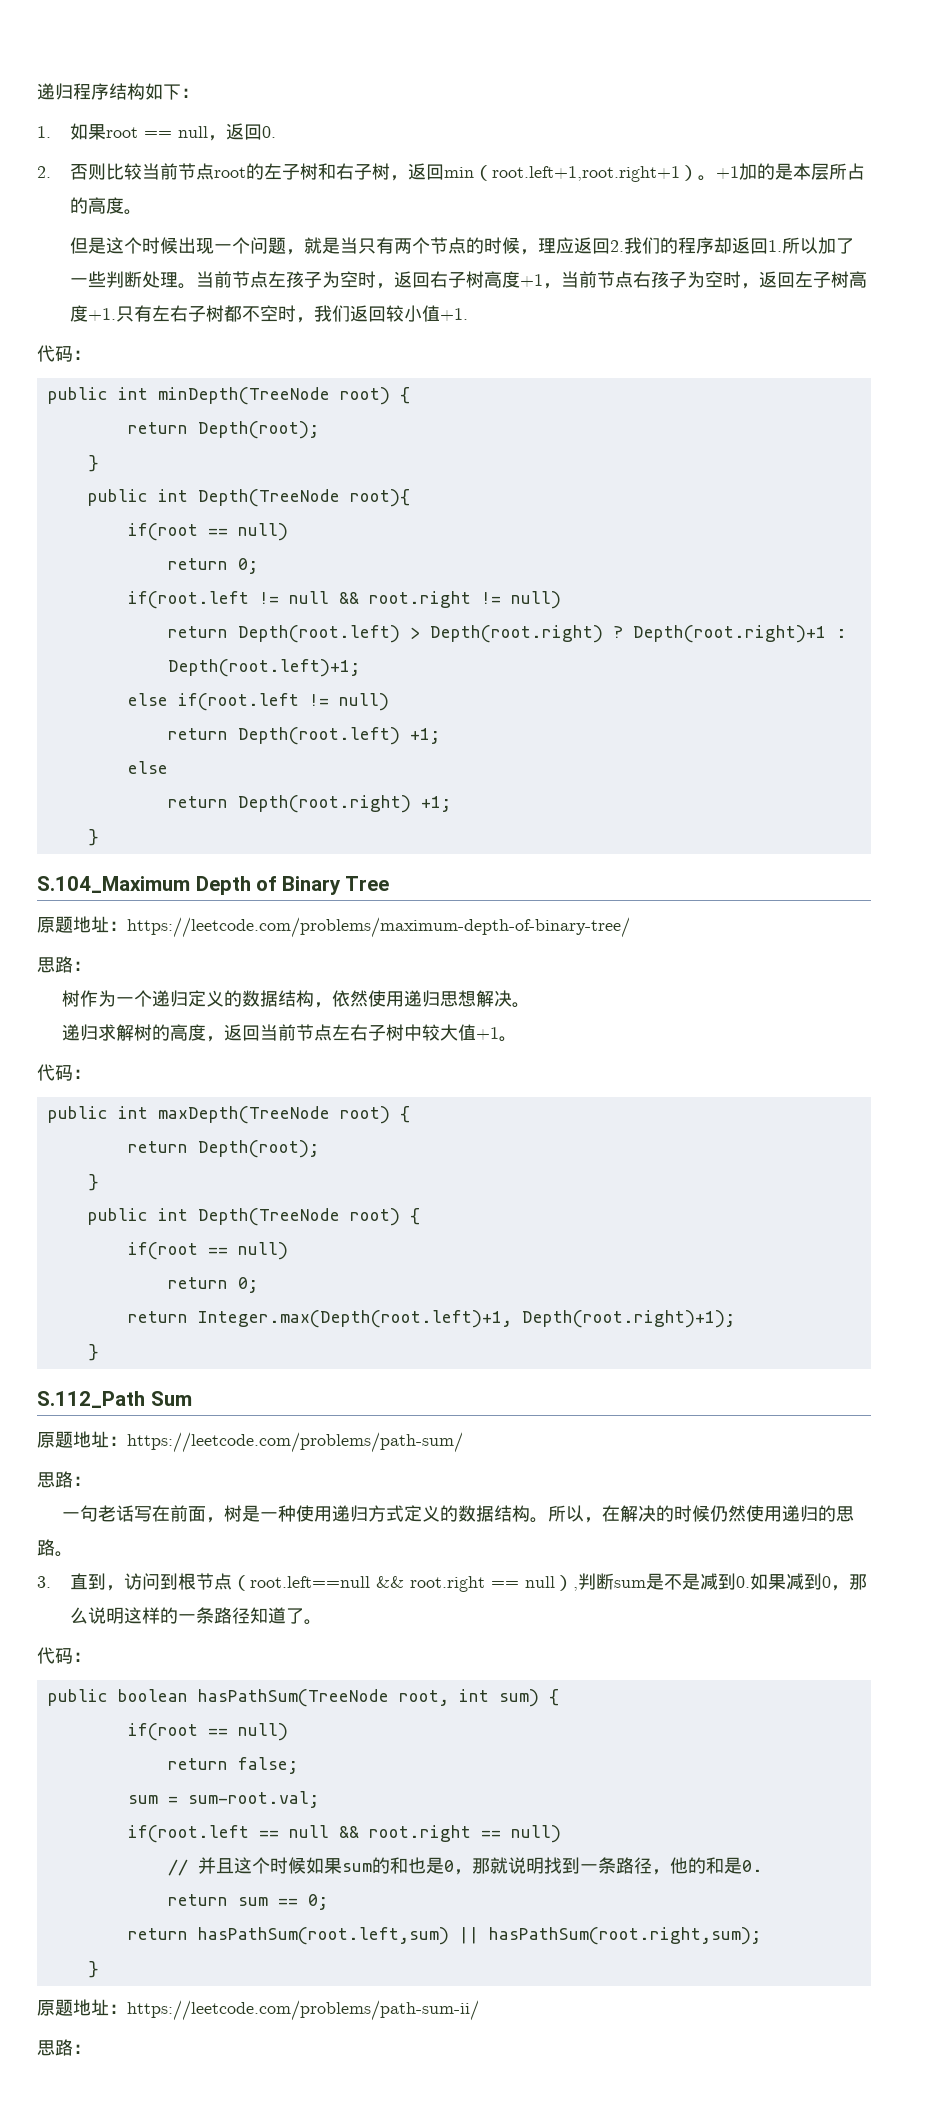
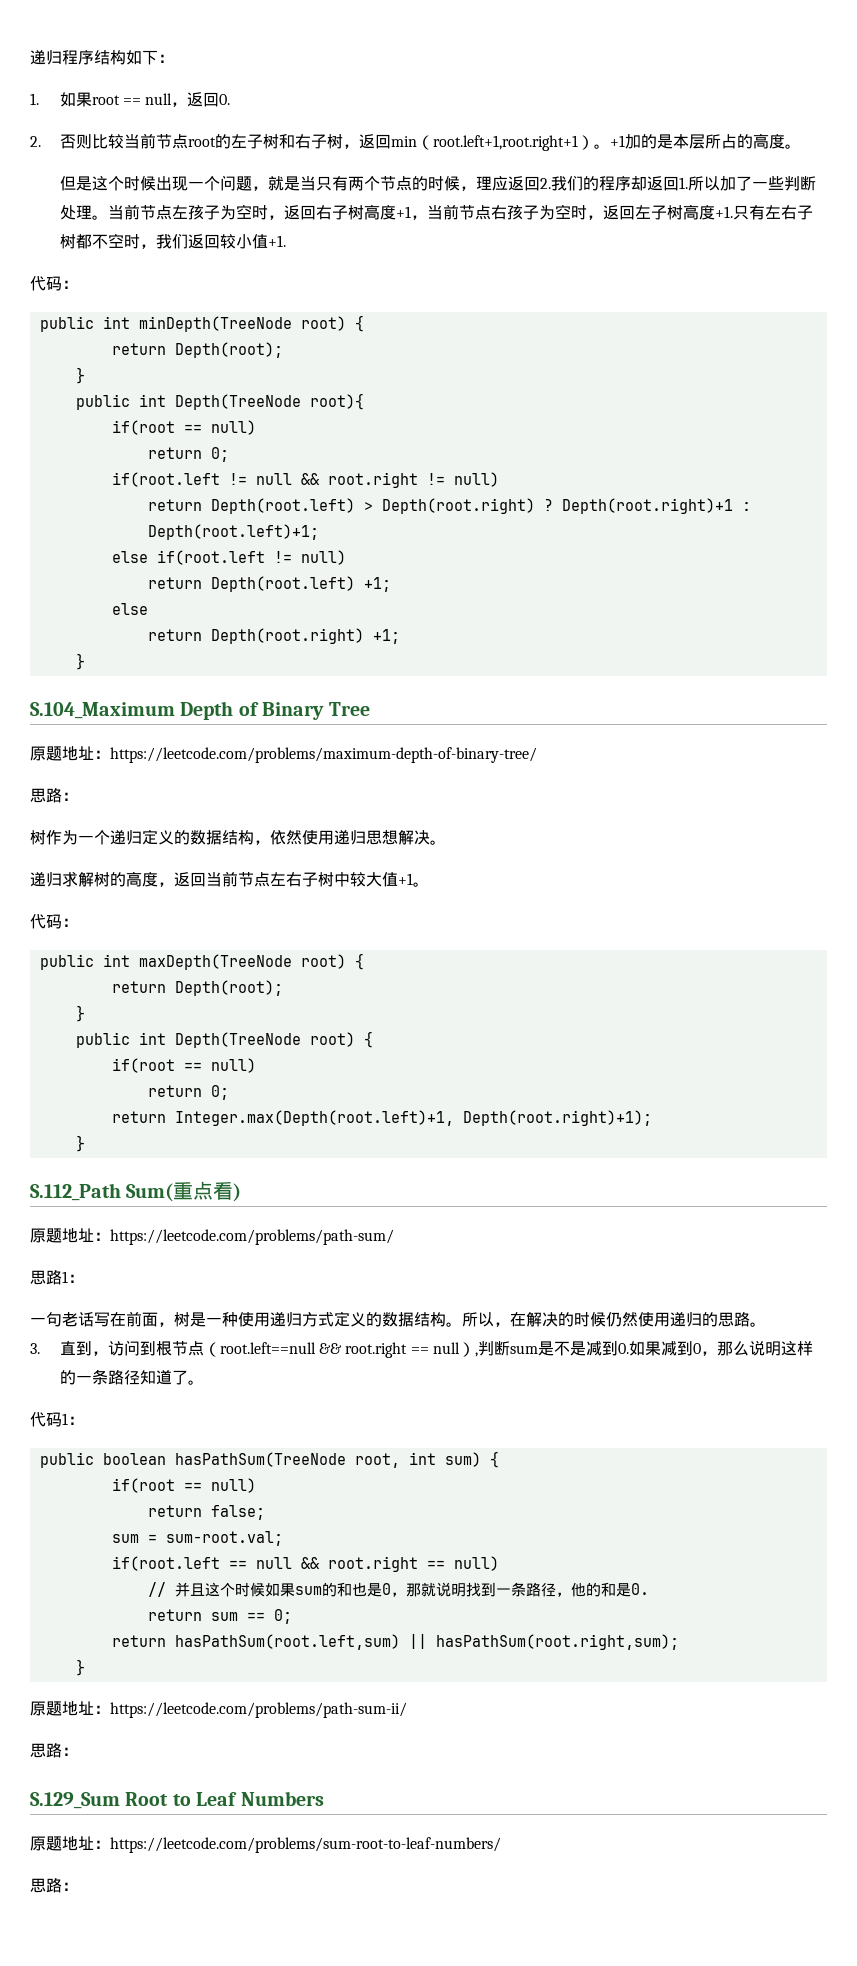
- S.112_Path Sum
+ S.112_Path Sum(重点看)
  原题地址：https://leetcode.com/problems/path-sum/
- 思路：
+ 思路1：
  3.直到，访问到根节点（root.left==null && root.right == null）,判断sum是不是减到0.如果减到0，那么说明这样的一条路径知道了。
- 代码：
+ 代码1：
+ S.129_Sum Root to Leaf Numbers
+ 原题地址：https://leetcode.com/problems/sum-root-to-leaf-numbers/
+ 思路：

